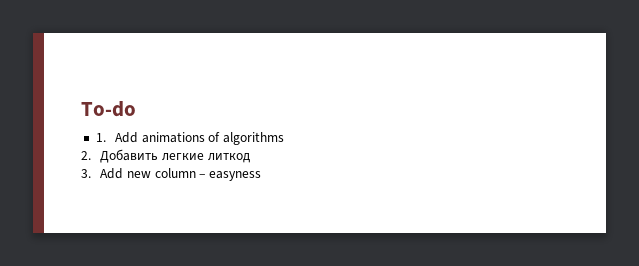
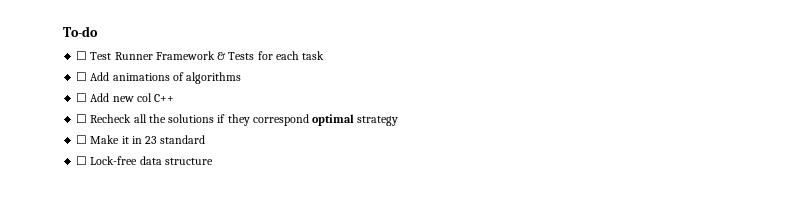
- 1. Add animations of algorithms
- 2. Добавить легкие литкод
- 3. Add new column – easyness
+ ☐ Test Runner Framework & Tests for each task
+ ☐ Add animations of algorithms
+ ☐ Add new col C++
+ ☐ Recheck all the solutions if they correspond optimal strategy
+ ☐ Make it in 23 standard
+ ☐ Lock-free data structure

